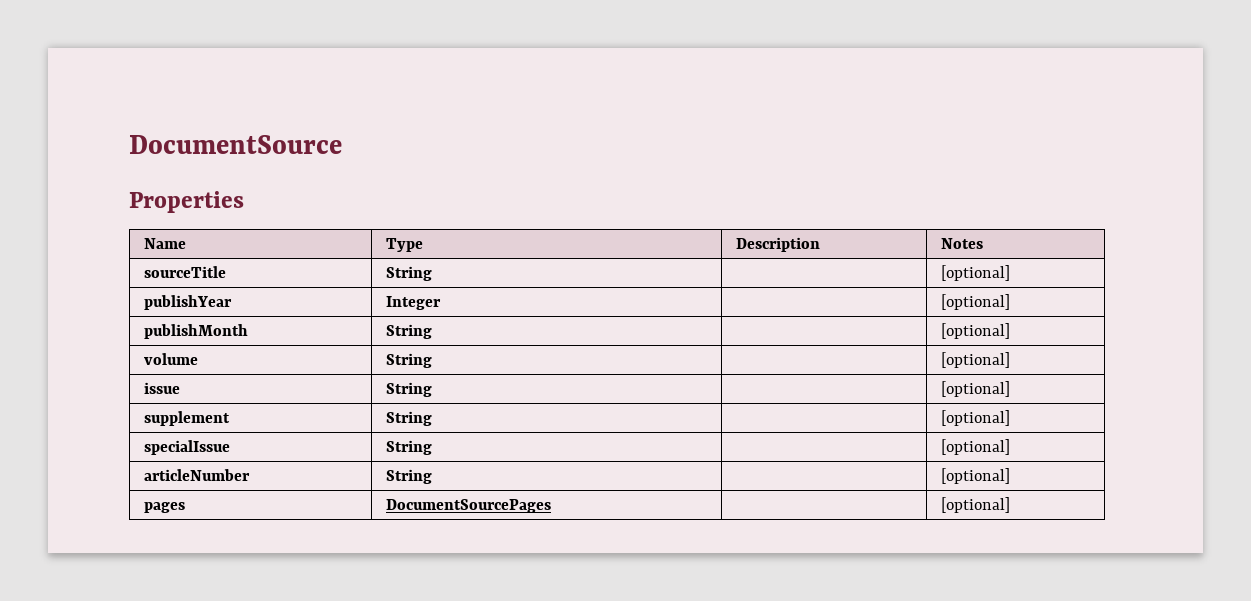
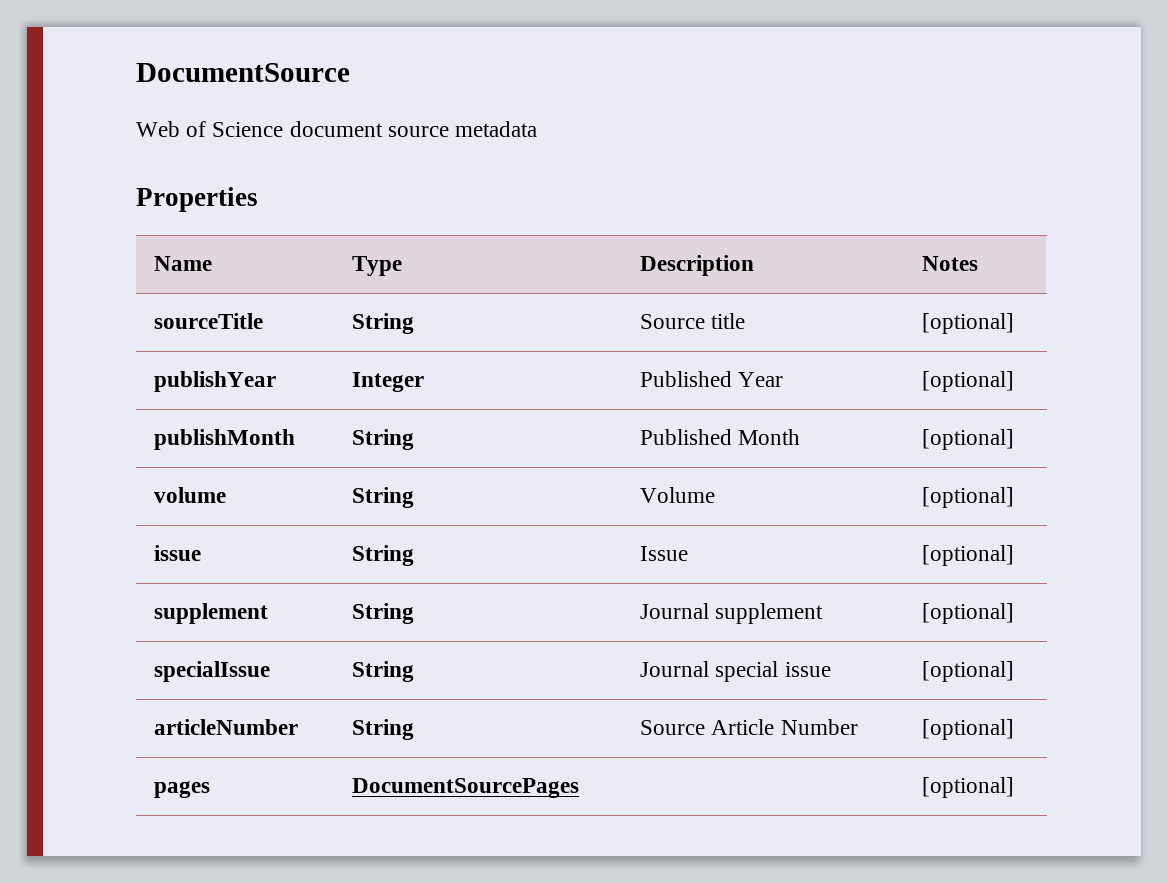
+ Web of Science document source metadata
- sourceTitle | String | | [optional]
+ sourceTitle | String | Source title | [optional]
- publishYear | Integer | | [optional]
+ publishYear | Integer | Published Year | [optional]
- publishMonth | String | | [optional]
+ publishMonth | String | Published Month | [optional]
- volume | String | | [optional]
+ volume | String | Volume | [optional]
- issue | String | | [optional]
+ issue | String | Issue | [optional]
- supplement | String | | [optional]
+ supplement | String | Journal supplement | [optional]
- specialIssue | String | | [optional]
+ specialIssue | String | Journal special issue | [optional]
- articleNumber | String | | [optional]
+ articleNumber | String | Source Article Number | [optional]

